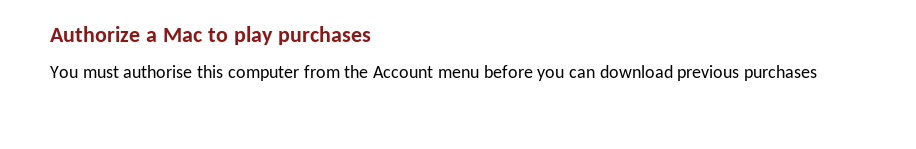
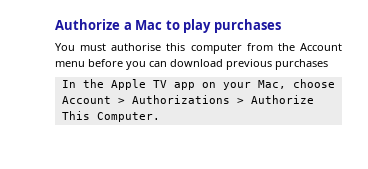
+ In the Apple TV app on your Mac, choose Account > Authorizations > Authorize This Computer.

